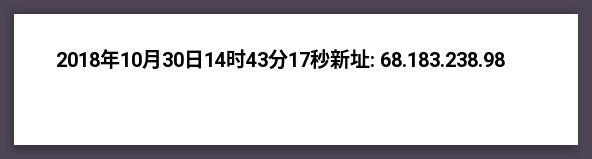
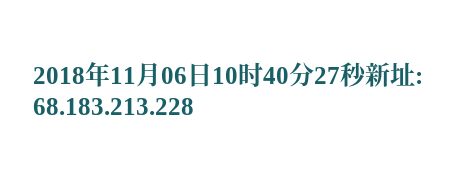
- 2018年10月30日14时43分17秒新址: 68.183.238.98
+ 2018年11月06日10时40分27秒新址: 68.183.213.228

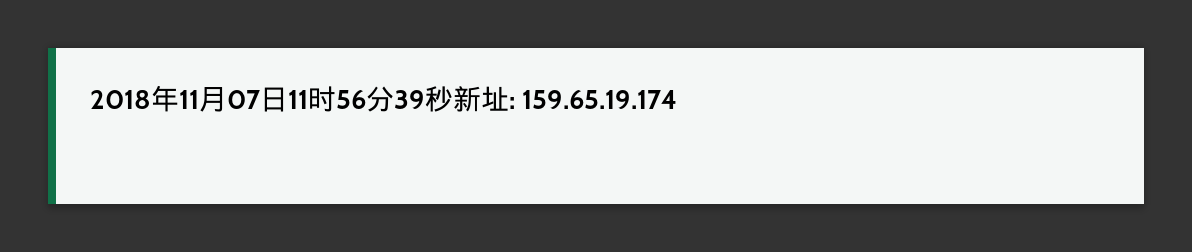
- 2018年11月06日10时40分27秒新址: 68.183.213.228
+ 2018年11月07日11时56分39秒新址: 159.65.19.174

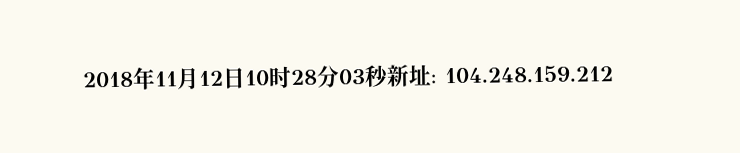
- 2018年11月07日11时56分39秒新址: 159.65.19.174
+ 2018年11月12日10时28分03秒新址: 104.248.159.212

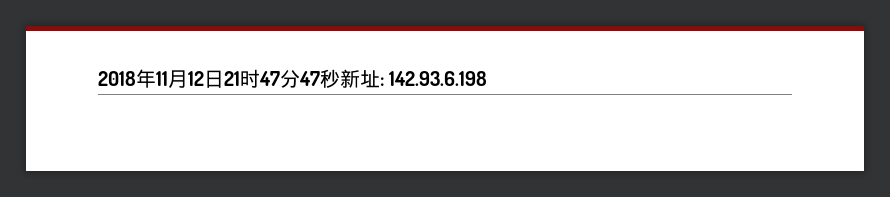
- 2018年11月12日10时28分03秒新址: 104.248.159.212
+ 2018年11月12日21时47分47秒新址: 142.93.6.198

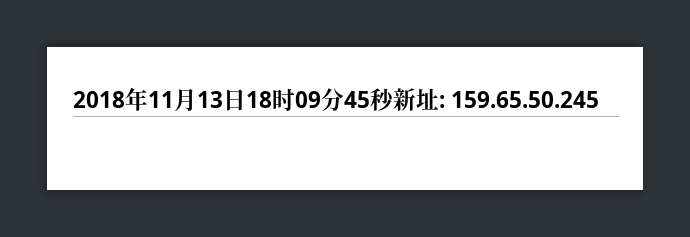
- 2018年11月12日21时47分47秒新址: 142.93.6.198
+ 2018年11月13日18时09分45秒新址: 159.65.50.245

